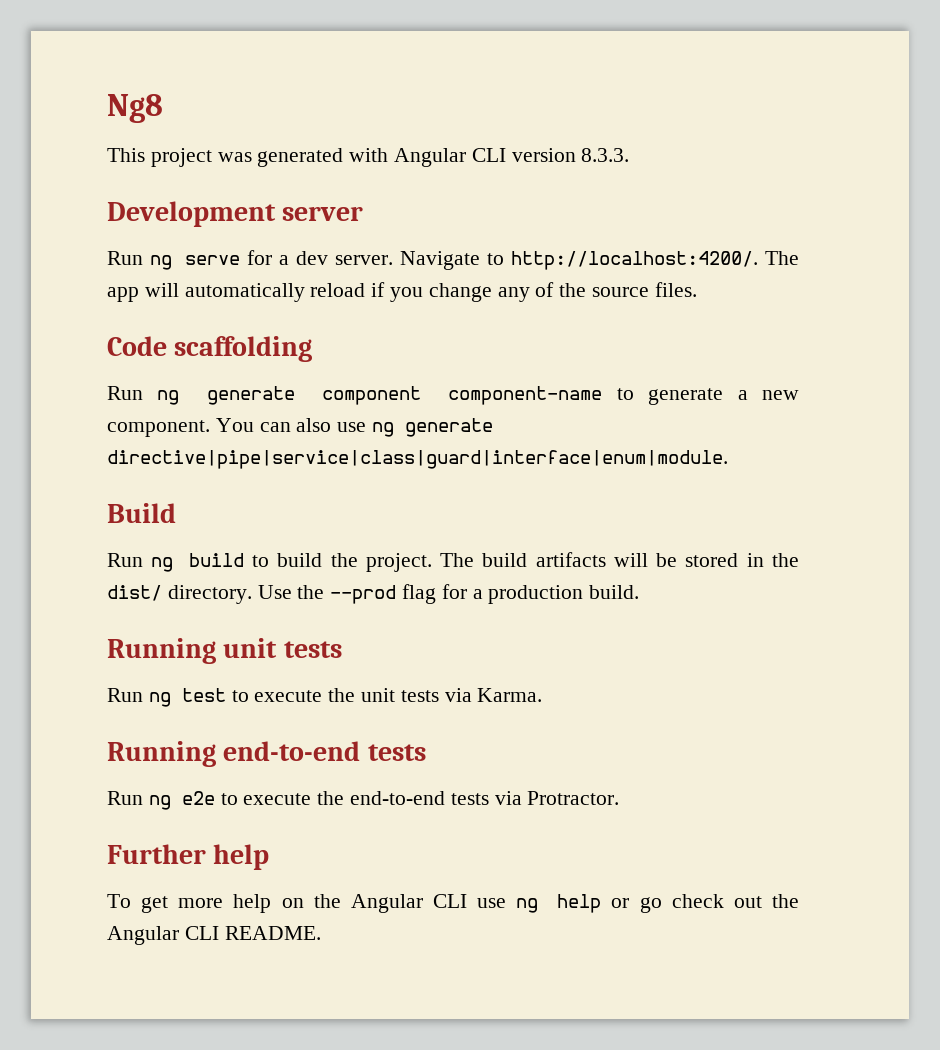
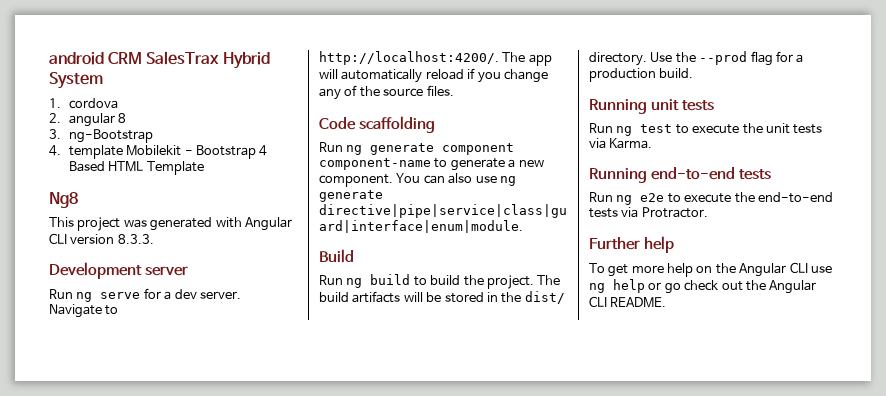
+ android CRM SalesTrax Hybrid System
+ 1. cordova
+ 2. angular 8
+ 3. ng-Bootstrap
+ 4. template Mobilekit - Bootstrap 4 Based HTML Template

